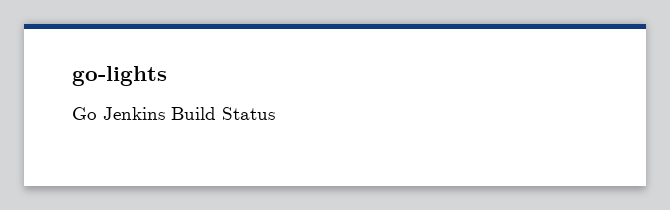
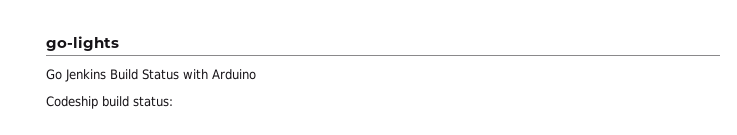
- Go Jenkins Build Status
+ Go Jenkins Build Status with Arduino
+ Codeship build status:

